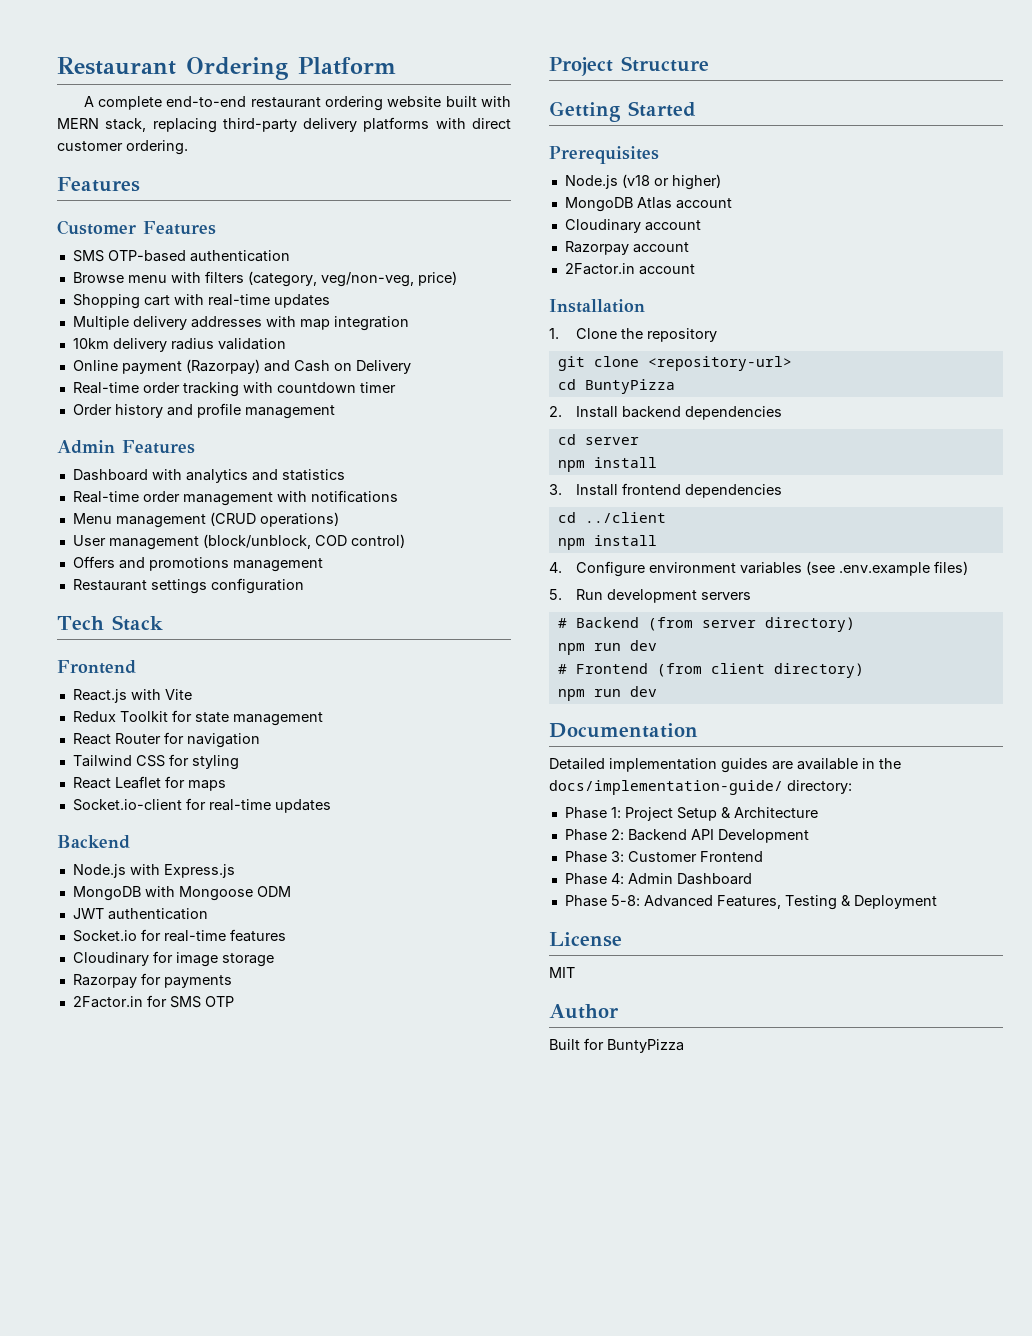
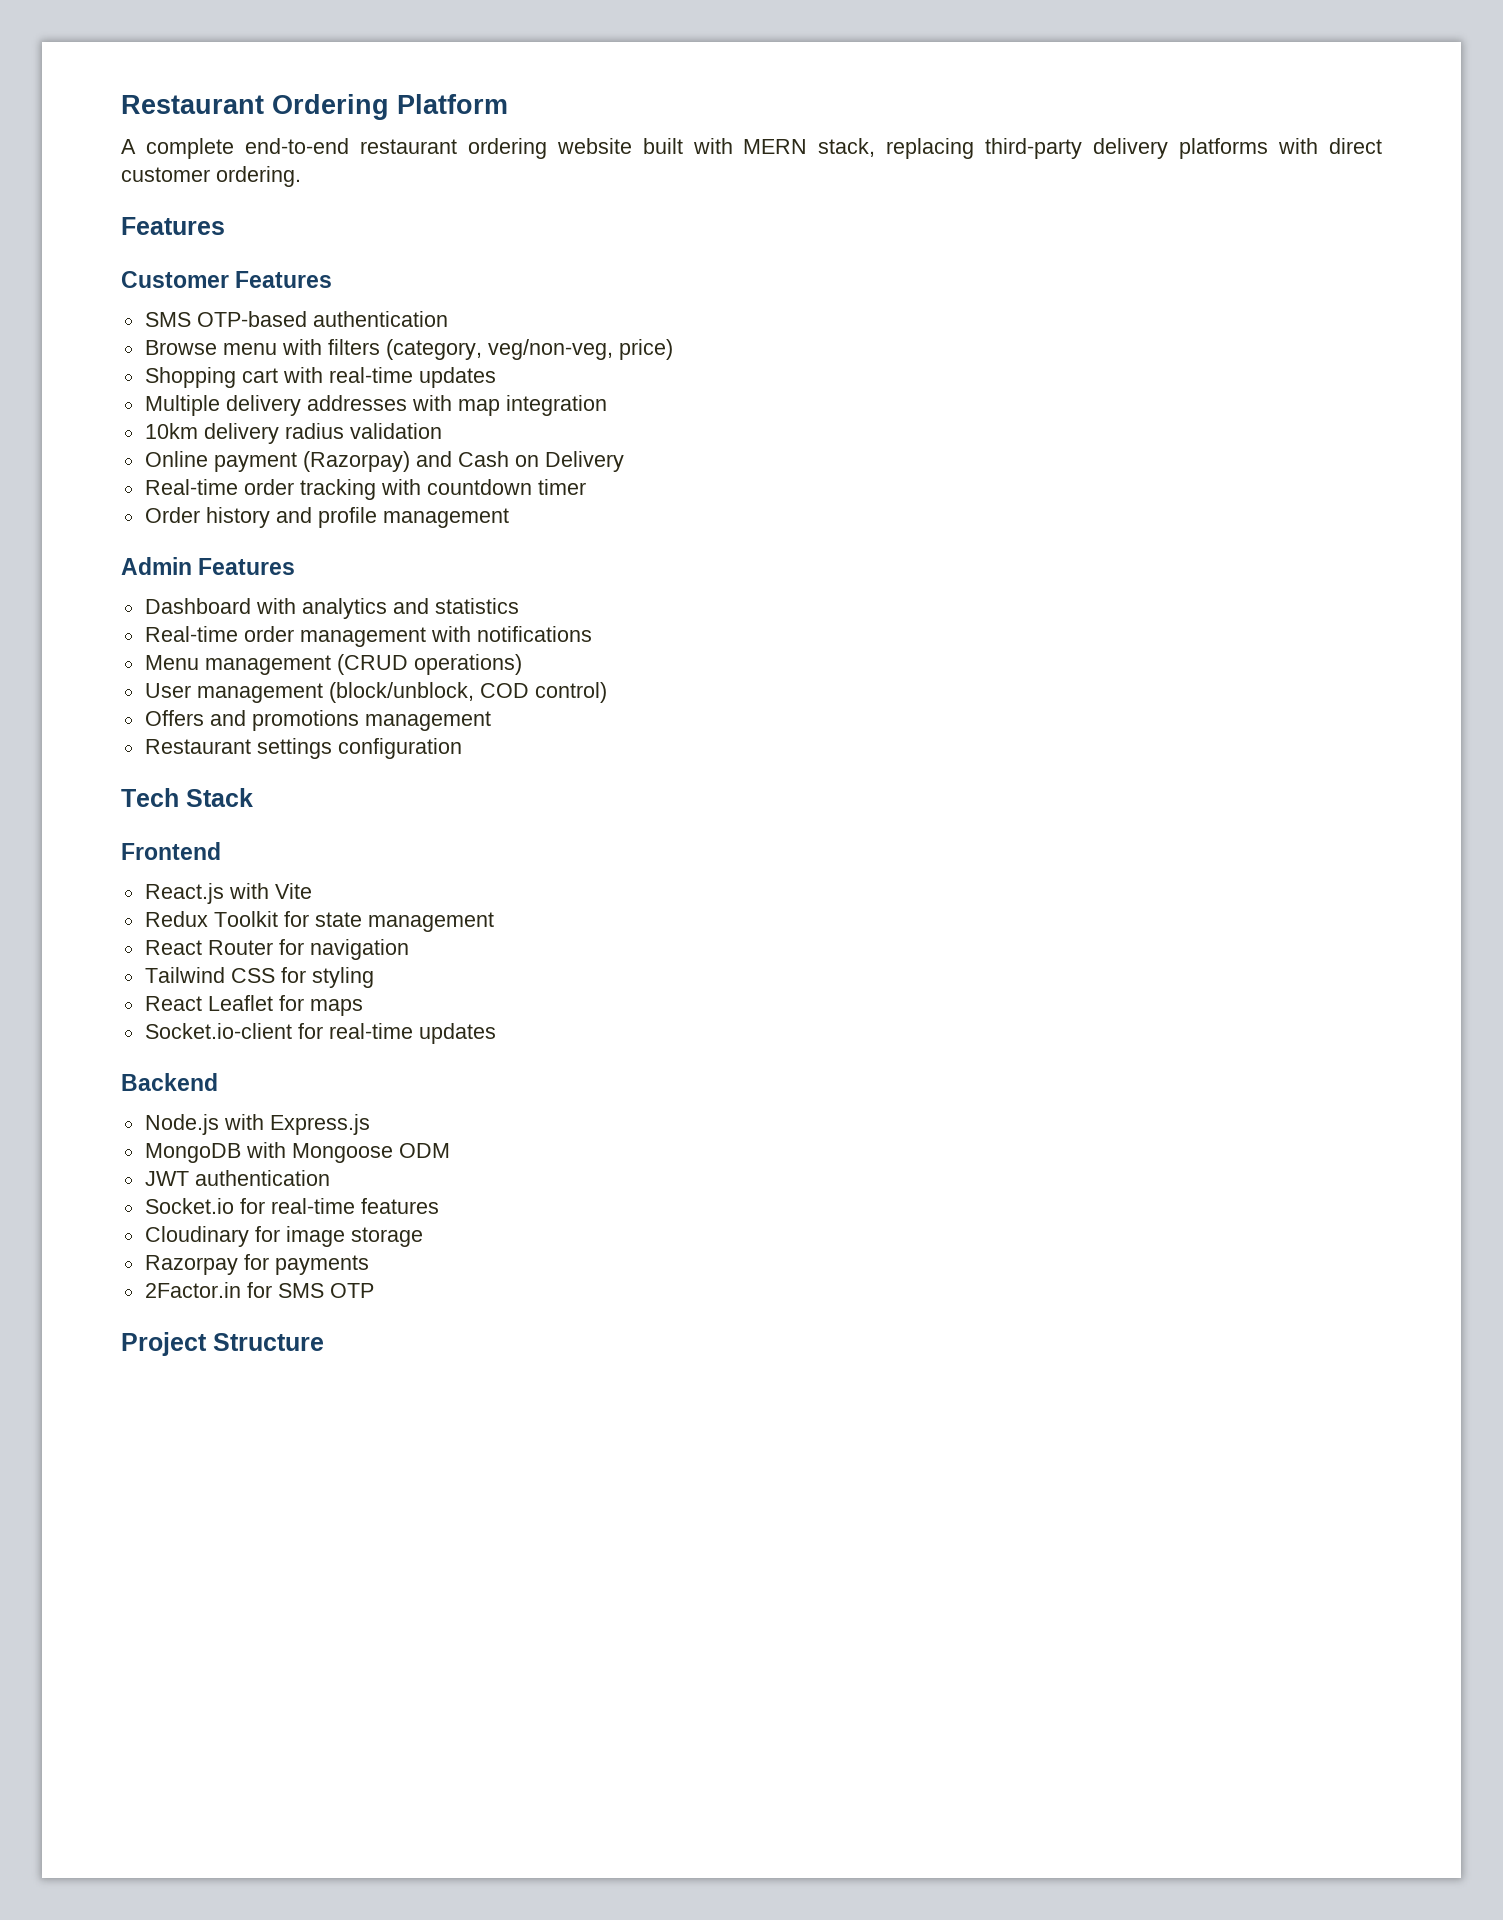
- Getting Started
- Prerequisites
- Node.js (v18 or higher)
- MongoDB Atlas account
- Cloudinary account
- Razorpay account
- 2Factor.in account
- Installation
- 1. Clone the repository
- git clone <repository-url>
- cd BuntyPizza
- 2. Install backend dependencies
- cd server
- npm install
- 3. Install frontend dependencies
- cd ../client
- npm install
- 4. Configure environment variables (see .env.example files)
- 5. Run development servers
- # Backend (from server directory)
- npm run dev
- # Frontend (from client directory)
- npm run dev
- Documentation
- Detailed implementation guides are available in the docs/implementation-guide/ directory:
- Phase 1: Project Setup & Architecture
- Phase 2: Backend API Development
- Phase 3: Customer Frontend
- Phase 4: Admin Dashboard
- Phase 5-8: Advanced Features, Testing & Deployment
- License
- MIT
- Author
- Built for BuntyPizza

